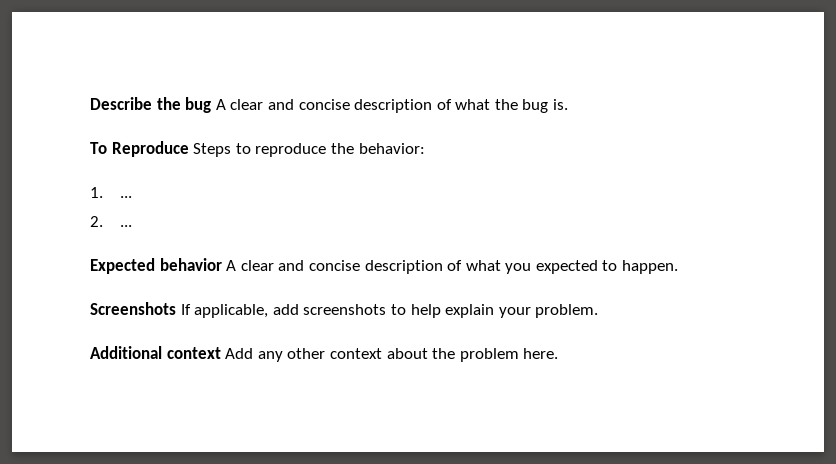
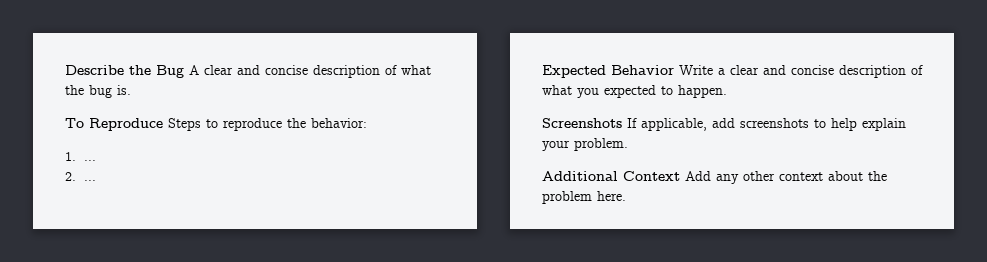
- Describe the bug A clear and concise description of what the bug is.
+ Describe the Bug A clear and concise description of what the bug is.
- Expected behavior A clear and concise description of what you expected to happen.
+ Expected Behavior Write a clear and concise description of what you expected to happen.
- Additional context Add any other context about the problem here.
+ Additional Context Add any other context about the problem here.

